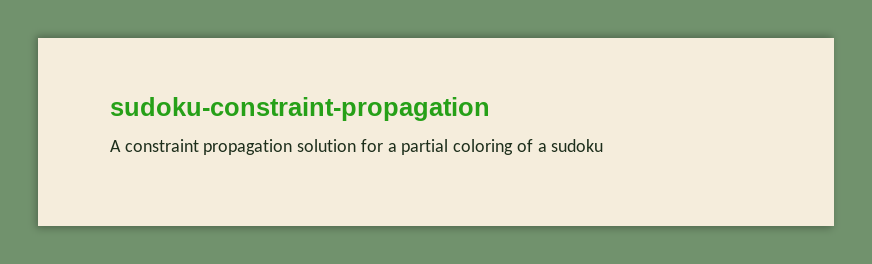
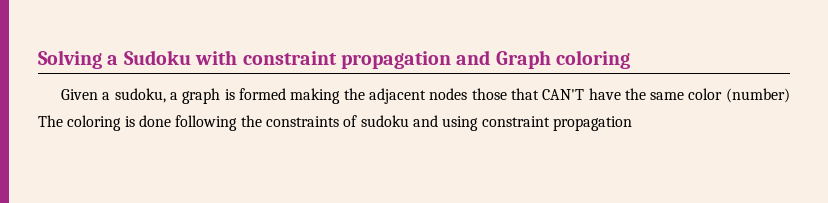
- sudoku-constraint-propagation
- A constraint propagation solution for a partial coloring of a sudoku
+ Solving a Sudoku with constraint propagation and Graph coloring
+ Given a sudoku, a graph is formed making the adjacent nodes those that CAN'T have the same color (number) The coloring is done following the constraints of sudoku and using constraint propagation

